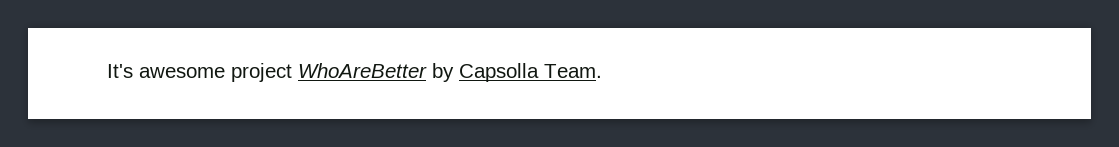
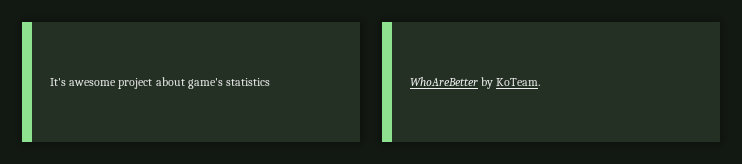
- It's awesome project WhoAreBetter by Capsolla Team.
+ It's awesome project about game's statistics WhoAreBetter by KoTeam.

